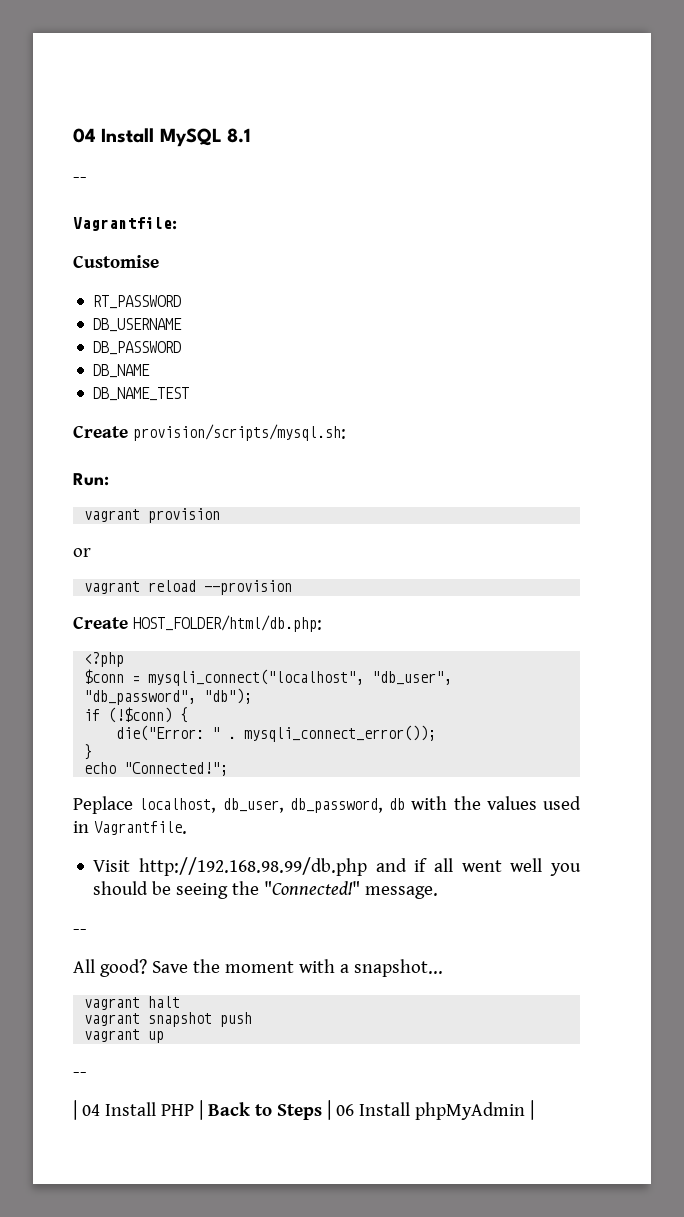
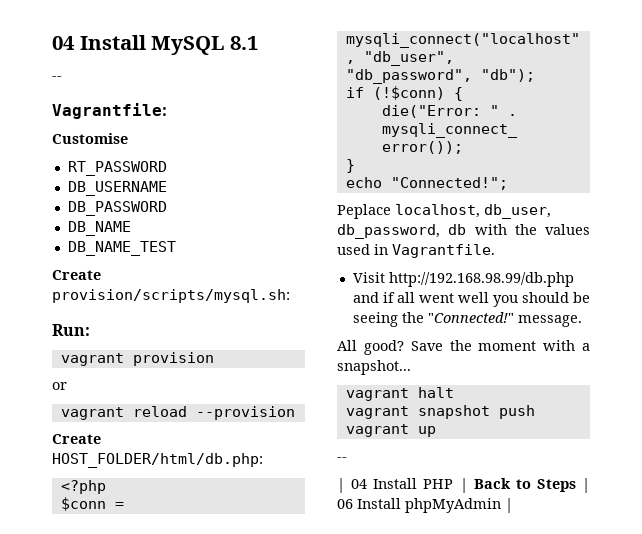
  Visit http://192.168.98.99/db.php and if all went well you should be seeing the "Connected!" message.
- --

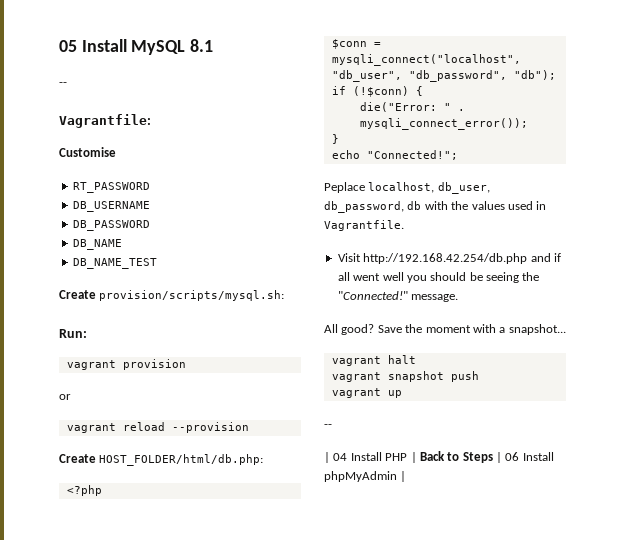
- 04 Install MySQL 8.1
+ 05 Install MySQL 8.1
- Visit http://192.168.98.99/db.php and if all went well you should be seeing the "Connected!" message.
+ Visit http://192.168.42.254/db.php and if all went well you should be seeing the "Connected!" message.

